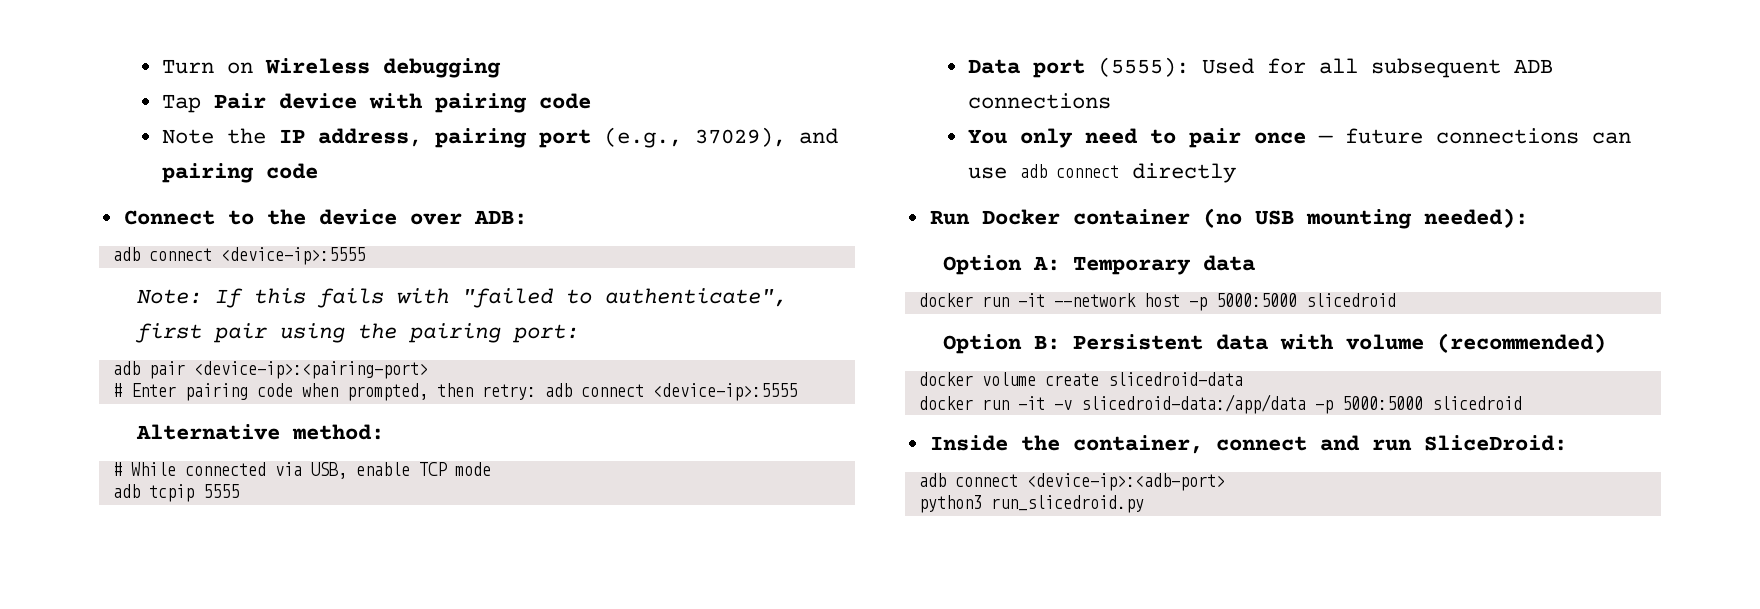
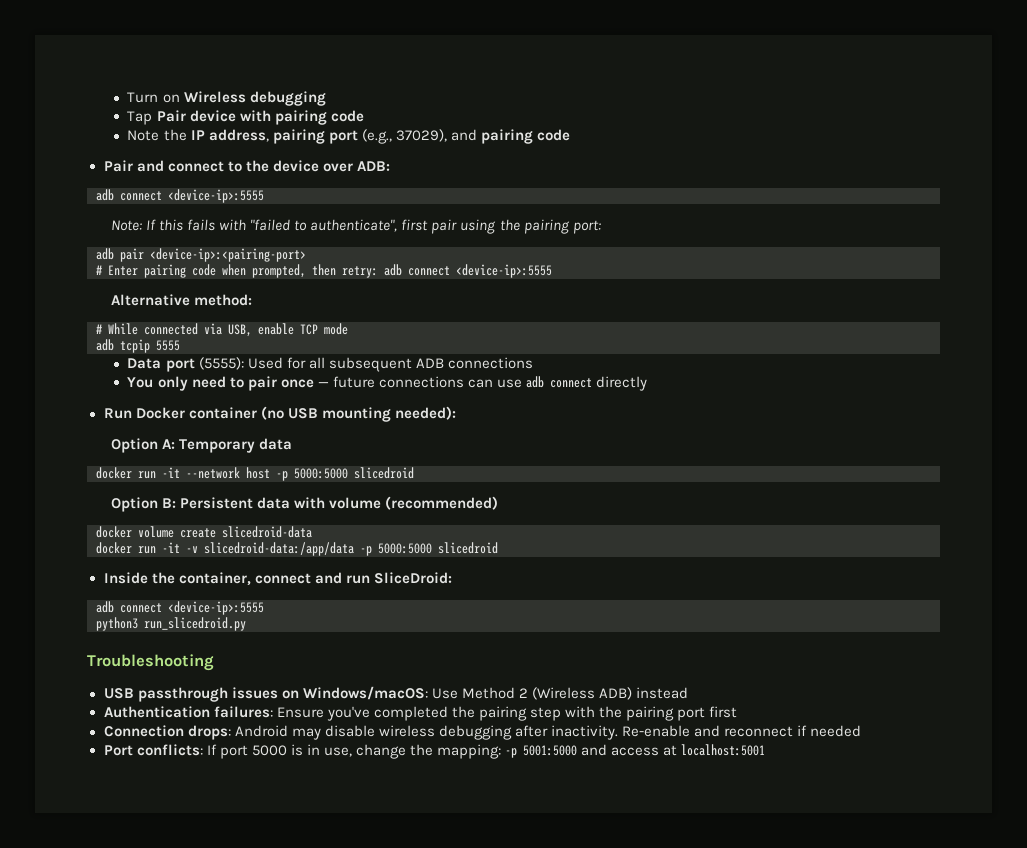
- Connect to the device over ADB:
+ Pair and connect to the device over ADB:
  Inside the container, connect and run SliceDroid:
- adb connect <device-ip>:<adb-port>
+ adb connect <device-ip>:5555
+ Troubleshooting
+ USB passthrough issues on Windows/macOS: Use Method 2 (Wireless ADB) instead
+ Authentication failures: Ensure you've completed the pairing step with the pairing port first
+ Connection drops: Android may disable wireless debugging after inactivity. Re-enable and reconnect if needed
+ Port conflicts: If port 5000 is in use, change the mapping: -p 5001:5000 and access at localhost:5001

